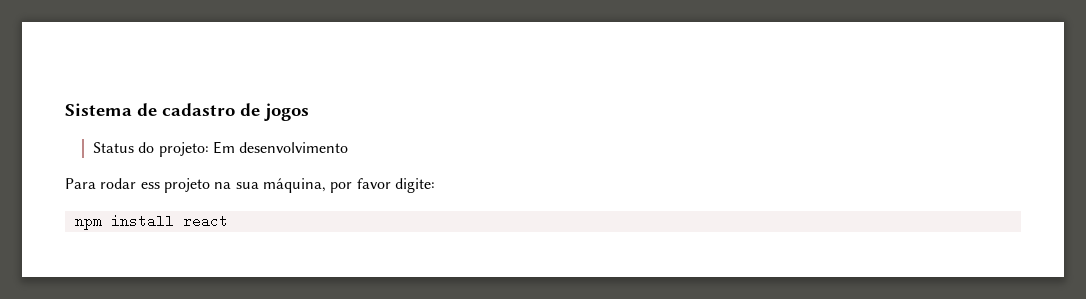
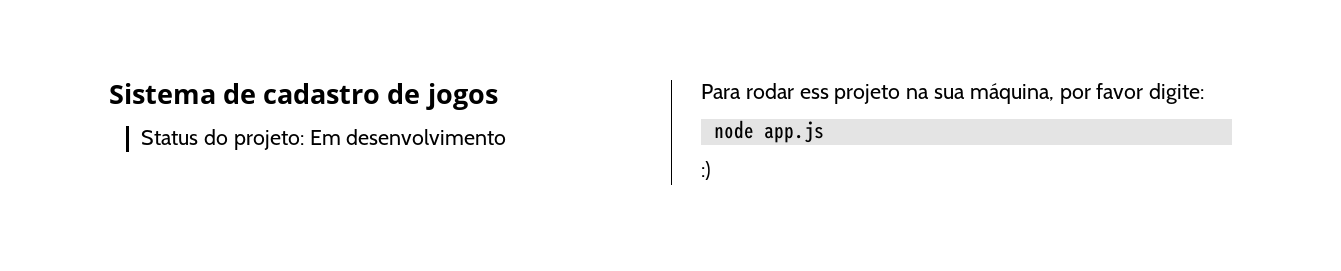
- npm install react
+ node app.js
+ :)

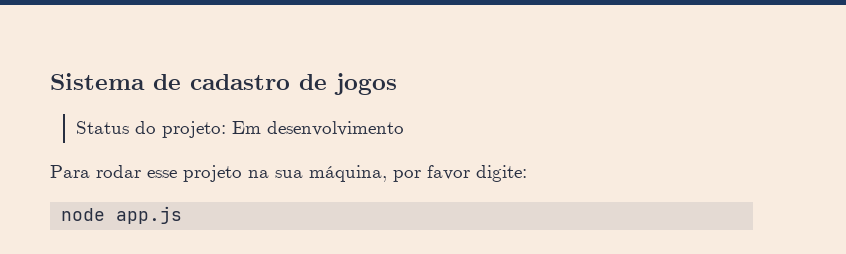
- Para rodar ess projeto na sua máquina, por favor digite:
+ Para rodar esse projeto na sua máquina, por favor digite:
- :)

